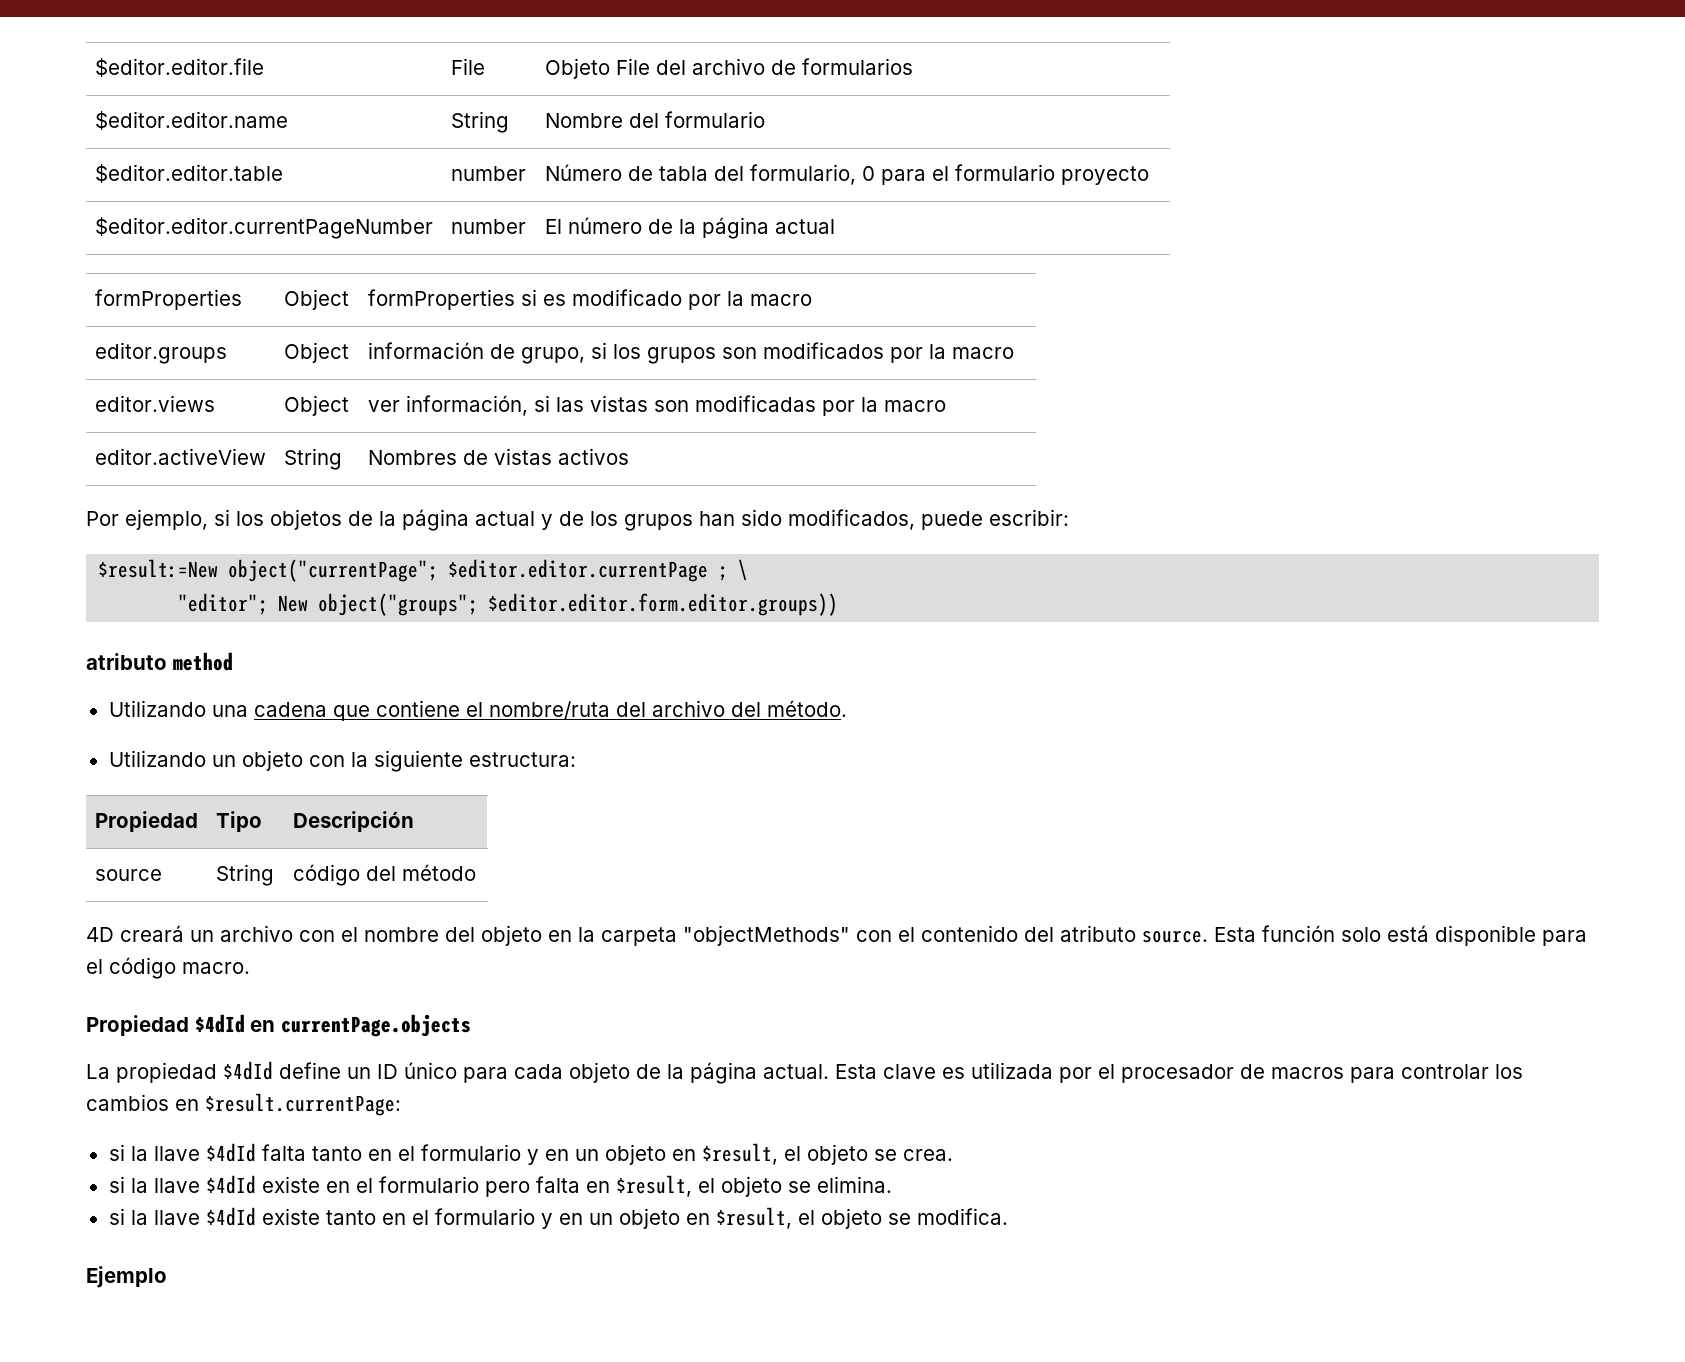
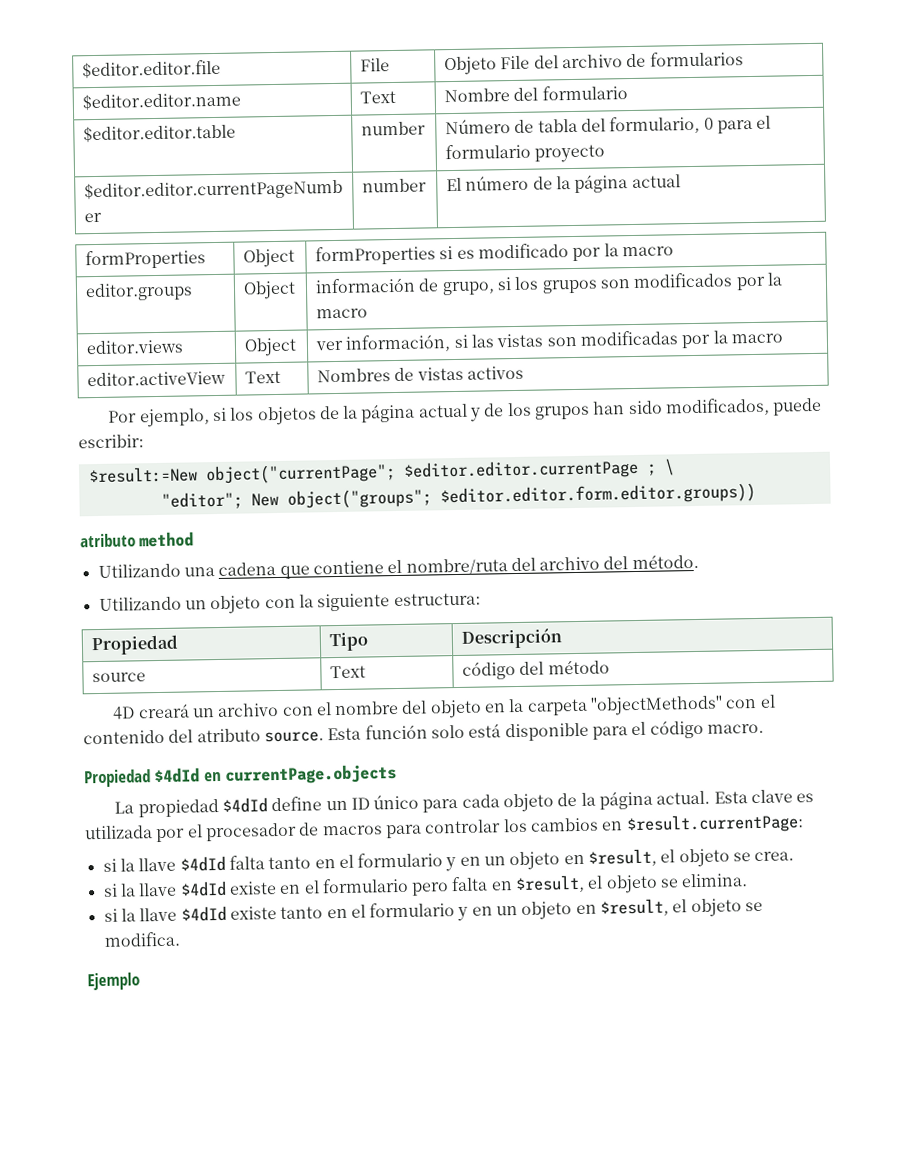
- $editor.editor.name | String | Nombre del formulario
+ $editor.editor.name | Text | Nombre del formulario
- editor.activeView | String | Nombres de vistas activos
+ editor.activeView | Text | Nombres de vistas activos
- source | String | código del método
+ source | Text | código del método

